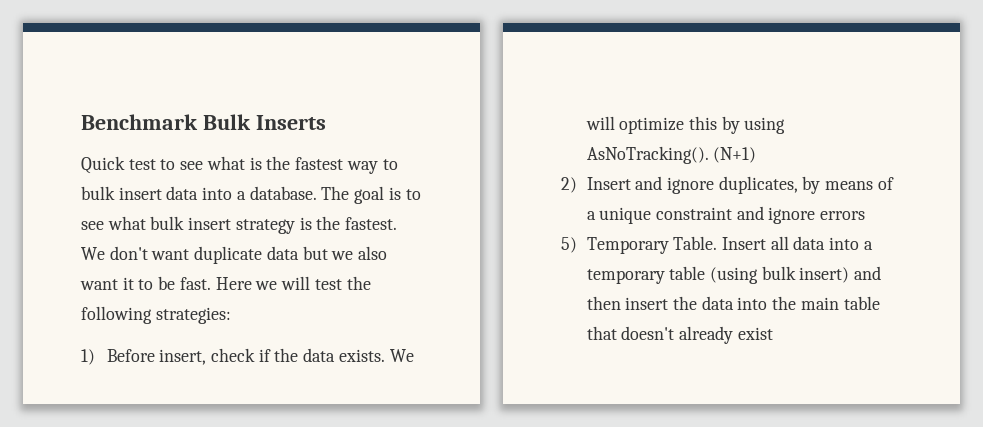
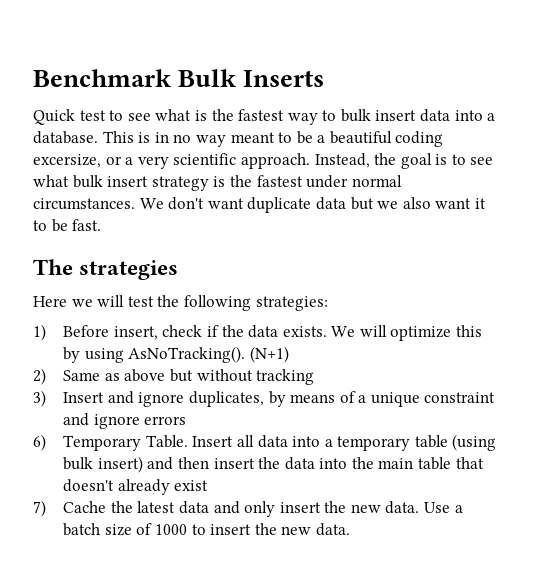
- The goal is to see what bulk insert strategy is the fastest.
+ This is in no way meant to be a beautiful coding excersize, or a very scientific approach. Instead, the goal is to see what bulk insert strategy is the fastest under normal circumstances.
- We don't want duplicate data but we also want it to be fast. Here we will test the following strategies:
+ We don't want duplicate data but we also want it to be fast.
+ The strategies
+ Here we will test the following strategies:
- 2) Insert and ignore duplicates, by means of a unique constraint and ignore errors
+ 2) Same as above but without tracking
+ 3) Insert and ignore duplicates, by means of a unique constraint and ignore errors
- 5) Temporary Table.
+ 6) Temporary Table.
+ 7) Cache the latest data and only insert the new data. Use a batch size of 1000 to insert the new data.

